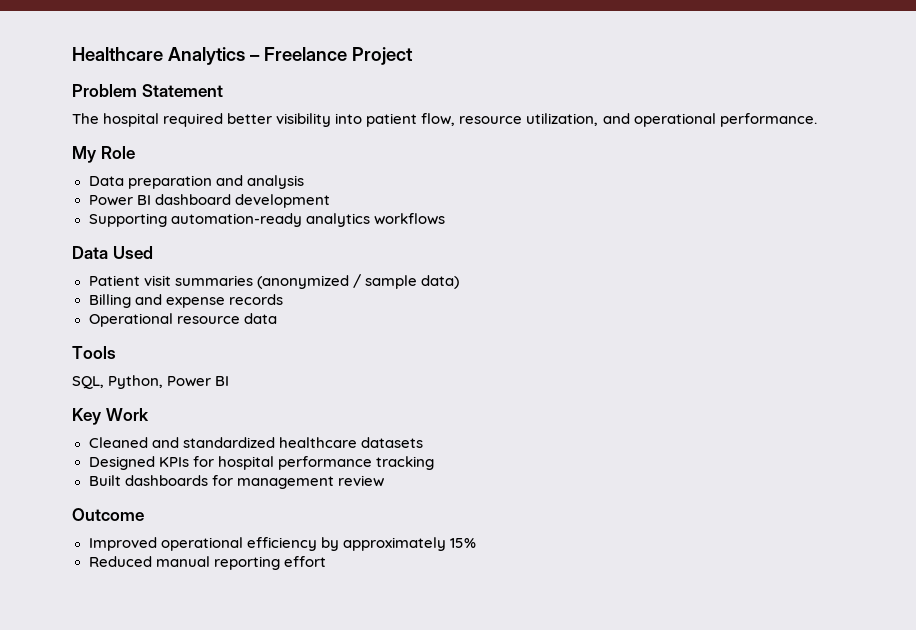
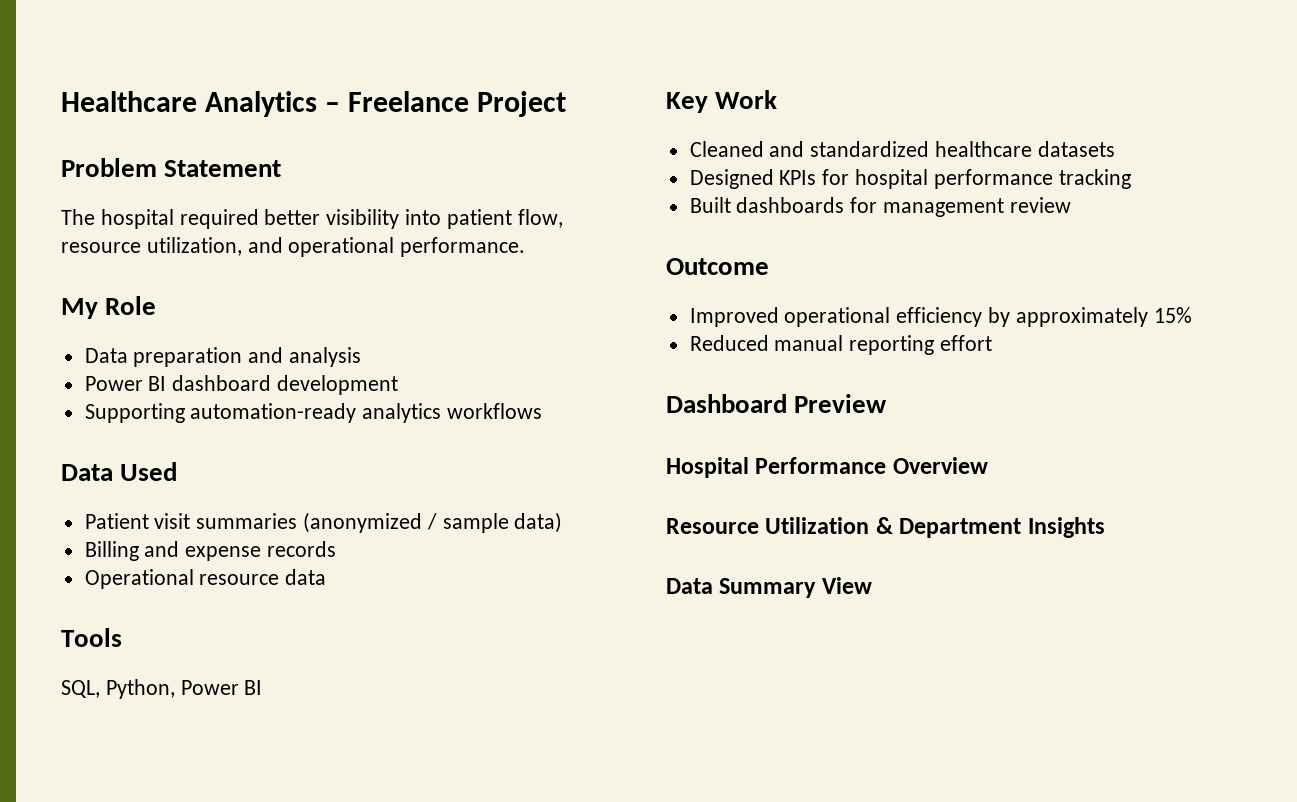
+ Dashboard Preview
+ Hospital Performance Overview
+ Resource Utilization & Department Insights
+ Data Summary View

